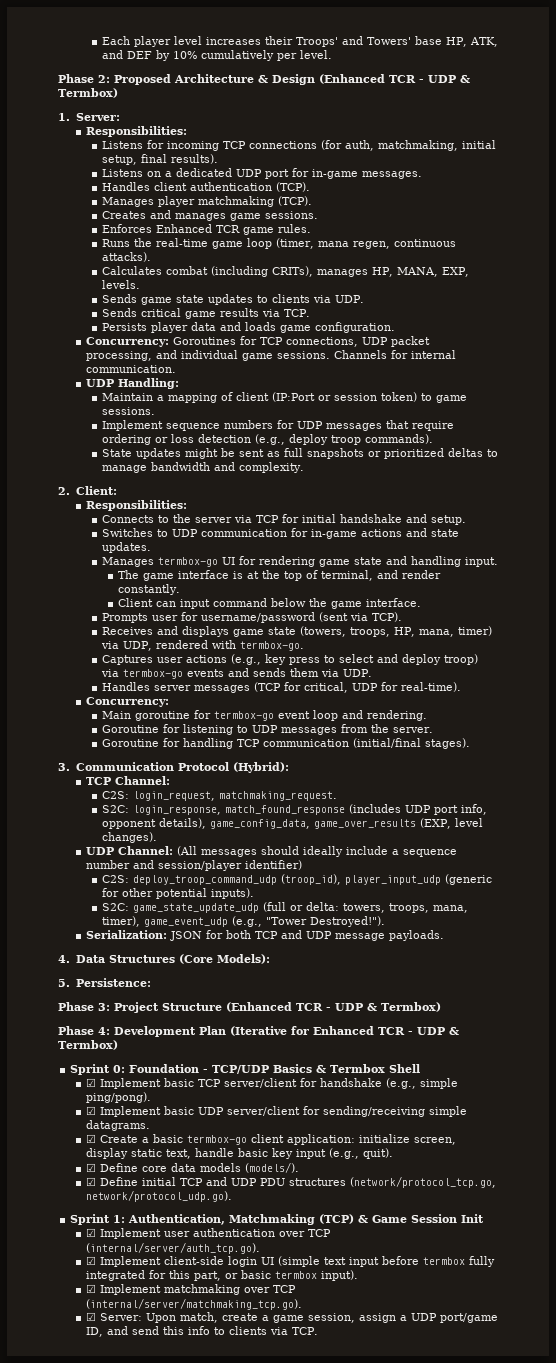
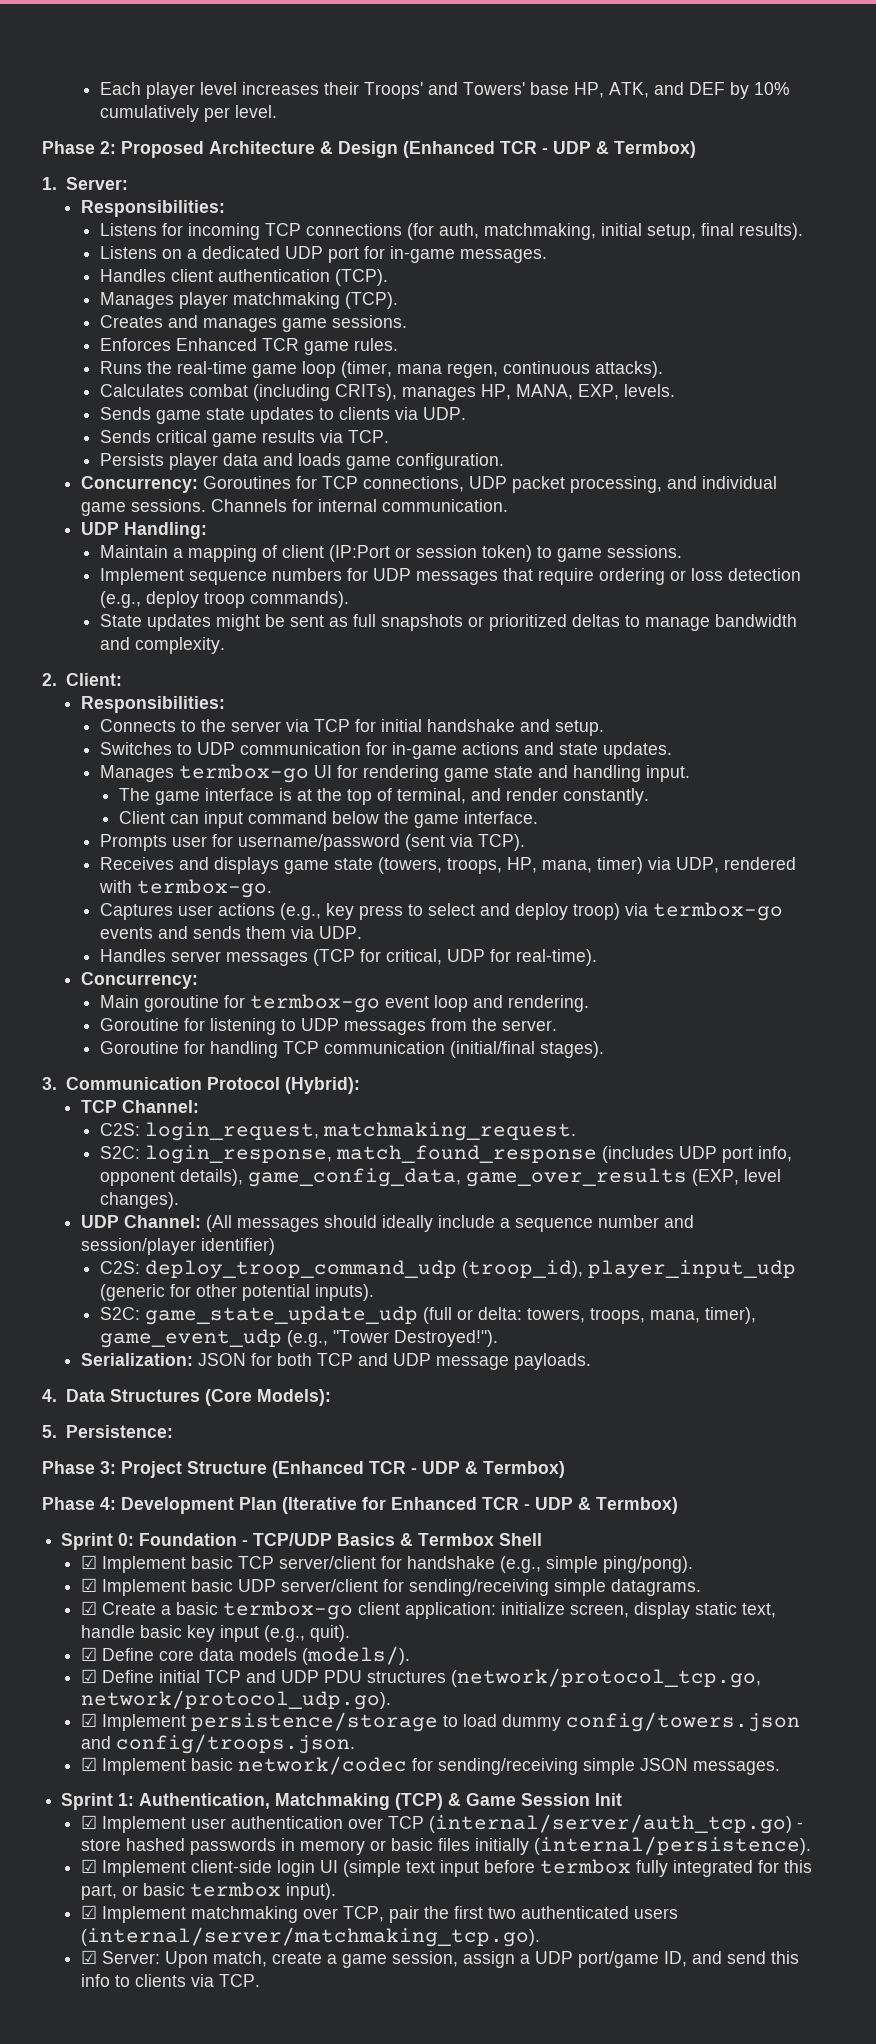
+ ☑ Implement persistence/storage to load dummy config/towers.json and config/troops.json.
+ ☑ Implement basic network/codec for sending/receiving simple JSON messages.
- ☑ Implement user authentication over TCP (internal/server/auth_tcp.go).
+ ☑ Implement user authentication over TCP (internal/server/auth_tcp.go) - store hashed passwords in memory or basic files initially (internal/persistence).
- ☑ Implement matchmaking over TCP (internal/server/matchmaking_tcp.go).
+ ☑ Implement matchmaking over TCP, pair the first two authenticated users (internal/server/matchmaking_tcp.go).

